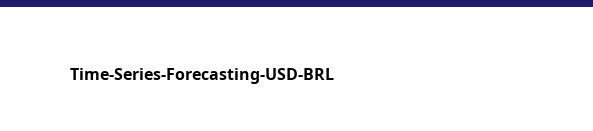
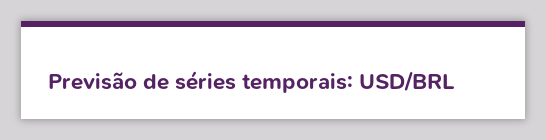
- Time-Series-Forecasting-USD-BRL
+ Previsão de séries temporais: USD/BRL

